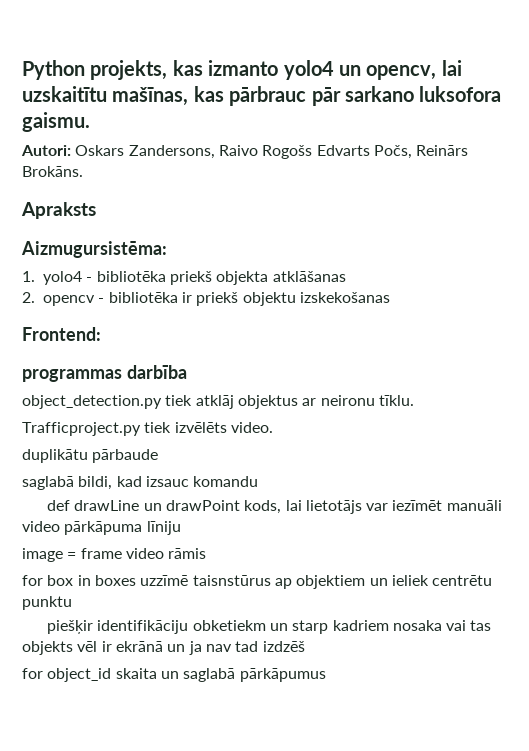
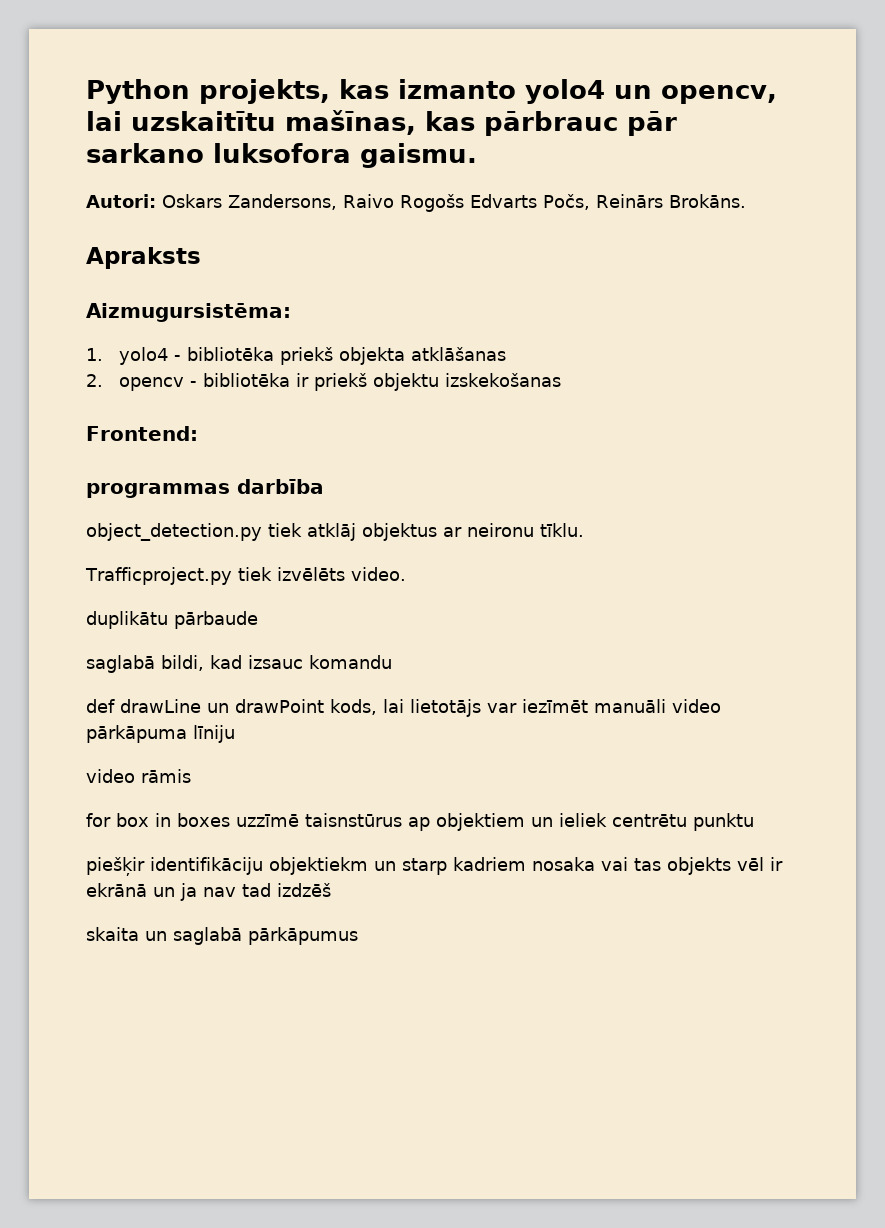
- image = frame video rāmis
+ video rāmis
- piešķir identifikāciju obketiekm un starp kadriem nosaka vai tas objekts vēl ir ekrānā un ja nav tad izdzēš
+ piešķir identifikāciju objektiekm un starp kadriem nosaka vai tas objekts vēl ir ekrānā un ja nav tad izdzēš
- for object_id skaita un saglabā pārkāpumus
+ skaita un saglabā pārkāpumus

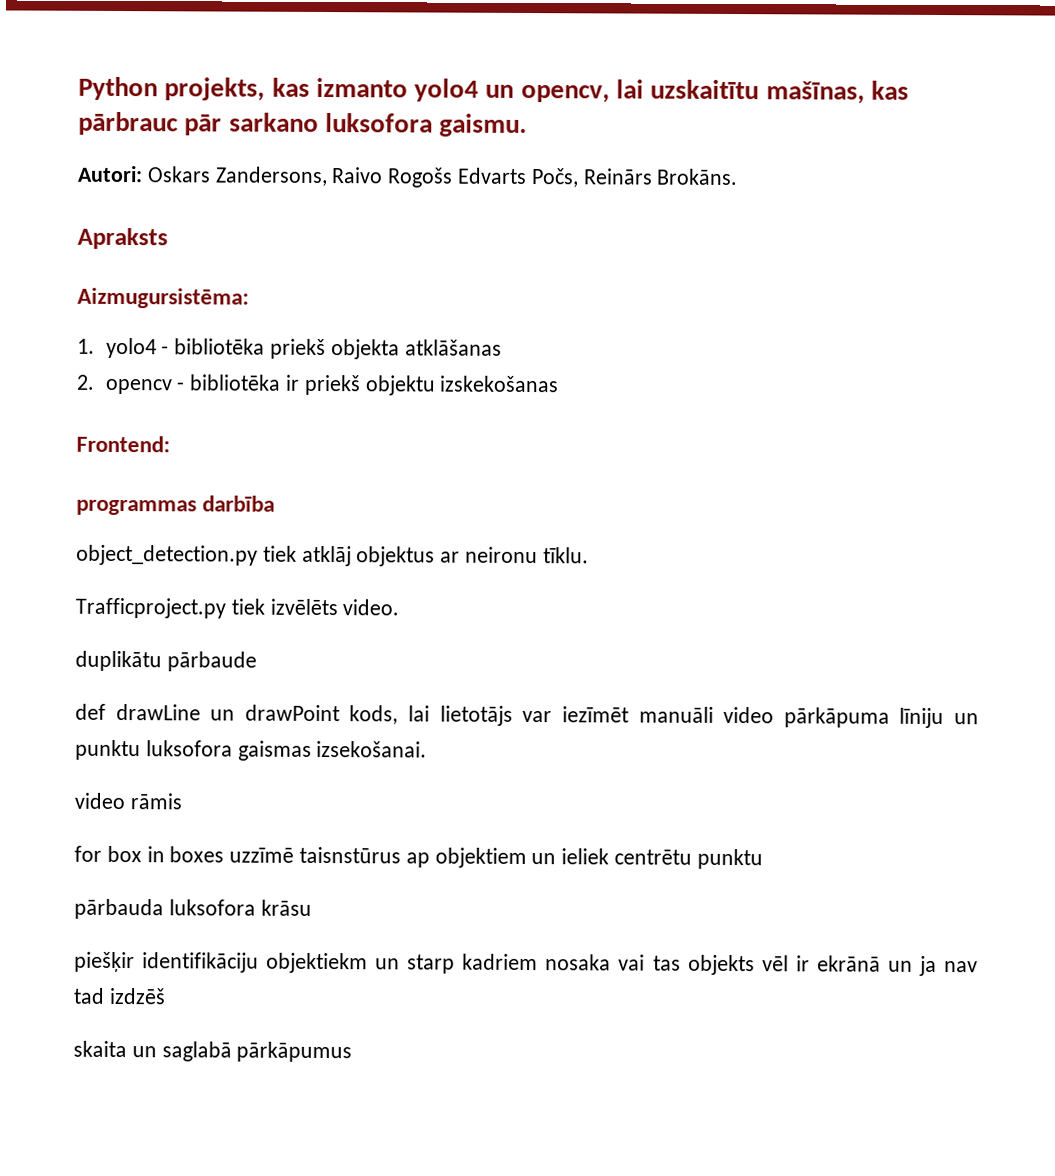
- saglabā bildi, kad izsauc komandu
- def drawLine un drawPoint kods, lai lietotājs var iezīmēt manuāli video pārkāpuma līniju
+ def drawLine un drawPoint kods, lai lietotājs var iezīmēt manuāli video pārkāpuma līniju un punktu luksofora gaismas izsekošanai.
+ pārbauda luksofora krāsu

